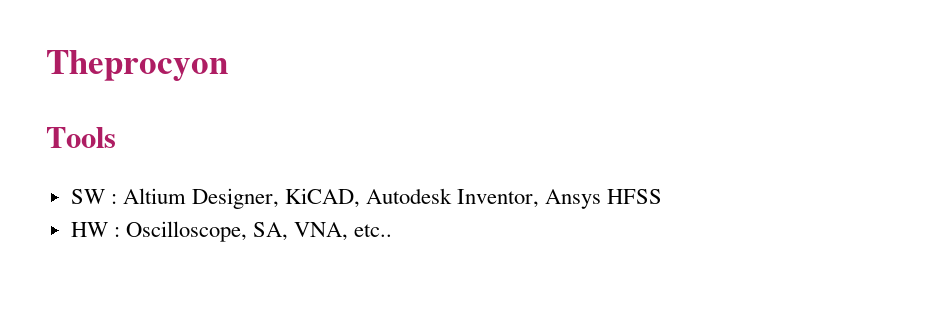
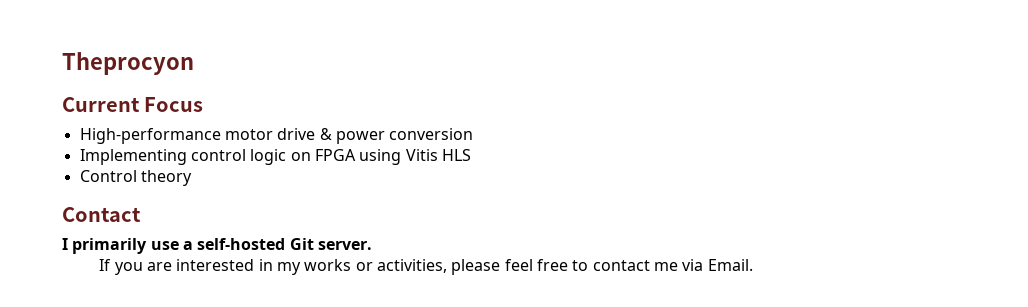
- Tools
- SW : Altium Designer, KiCAD, Autodesk Inventor, Ansys HFSS
- HW : Oscilloscope, SA, VNA, etc..
+ Current Focus
+ High-performance motor drive & power conversion
+ Implementing control logic on FPGA using Vitis HLS
+ Control theory
+ Contact
+ I primarily use a self-hosted Git server.
+ If you are interested in my works or activities, please feel free to contact me via Email.

